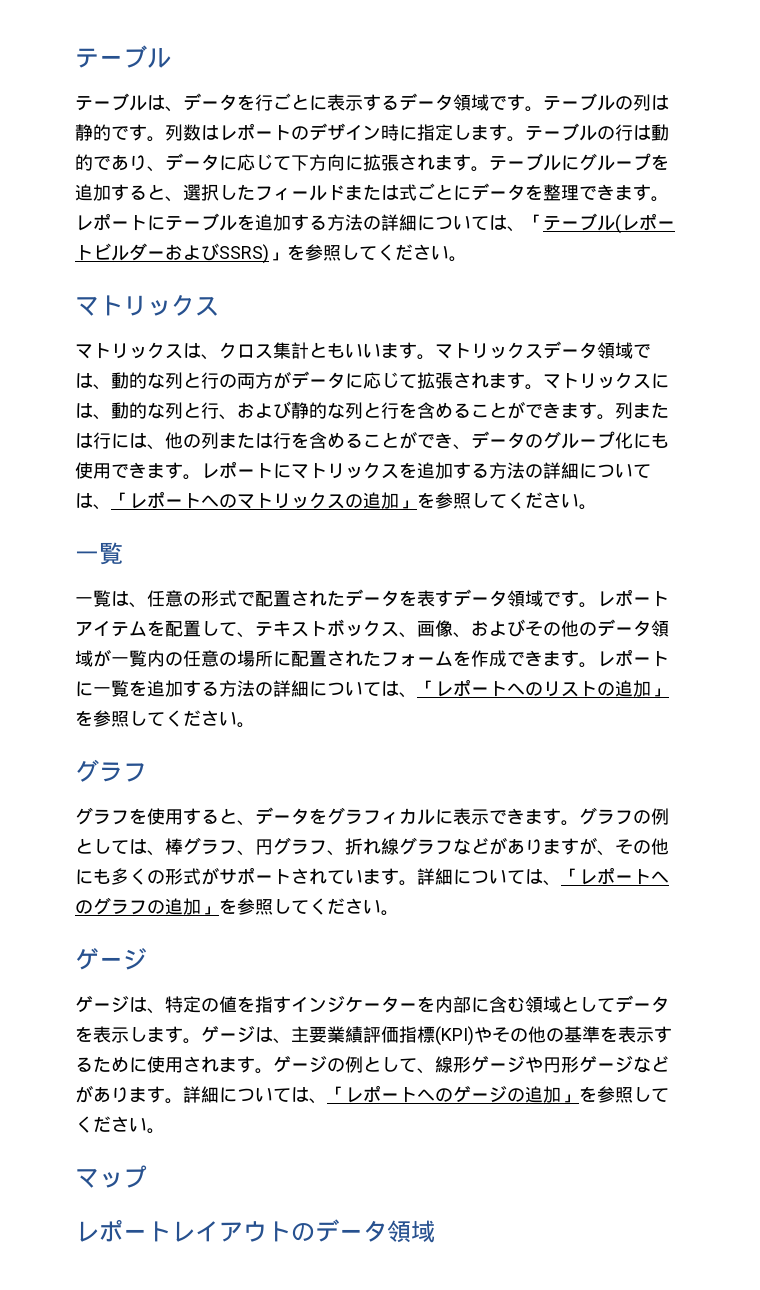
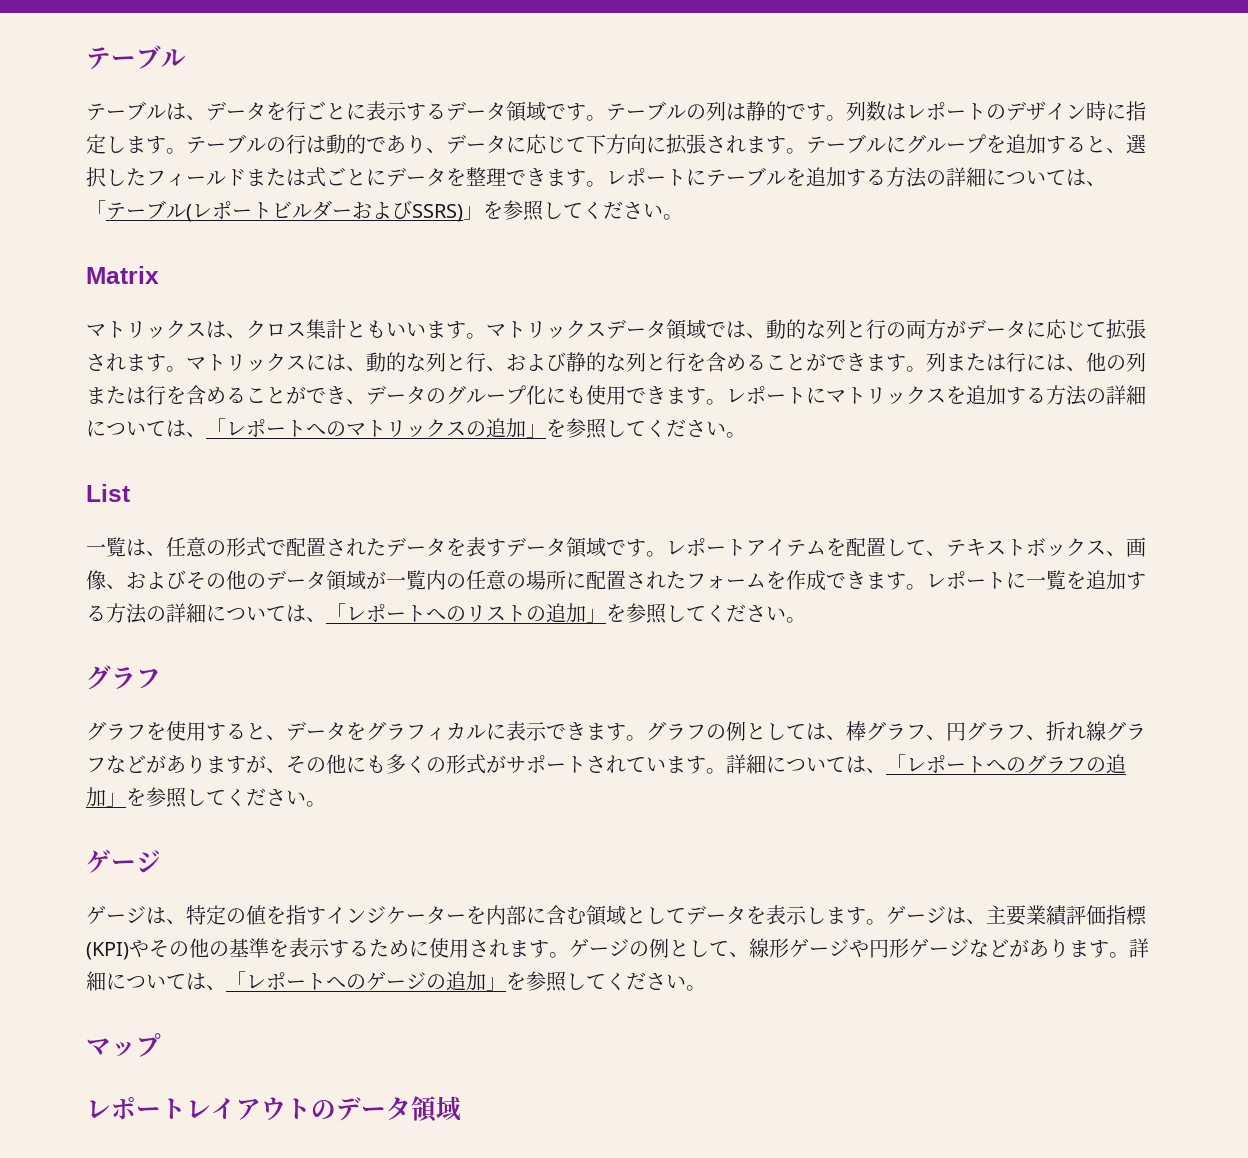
  レポートにテーブルを追加する方法の詳細については、「テーブル(レポートビルダーおよびSSRS)」を参照してください。
- マトリックス
+ Matrix
  レポートにマトリックスを追加する方法の詳細については、「レポートへのマトリックスの追加」を参照してください。
- 一覧
+ List

